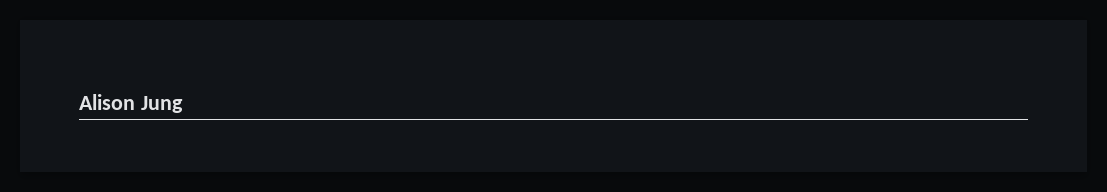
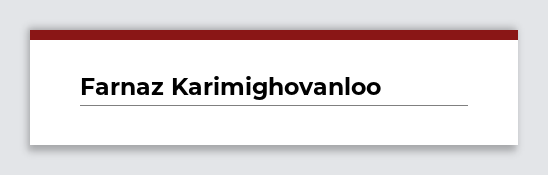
- Alison Jung
+ Farnaz Karimighovanloo

